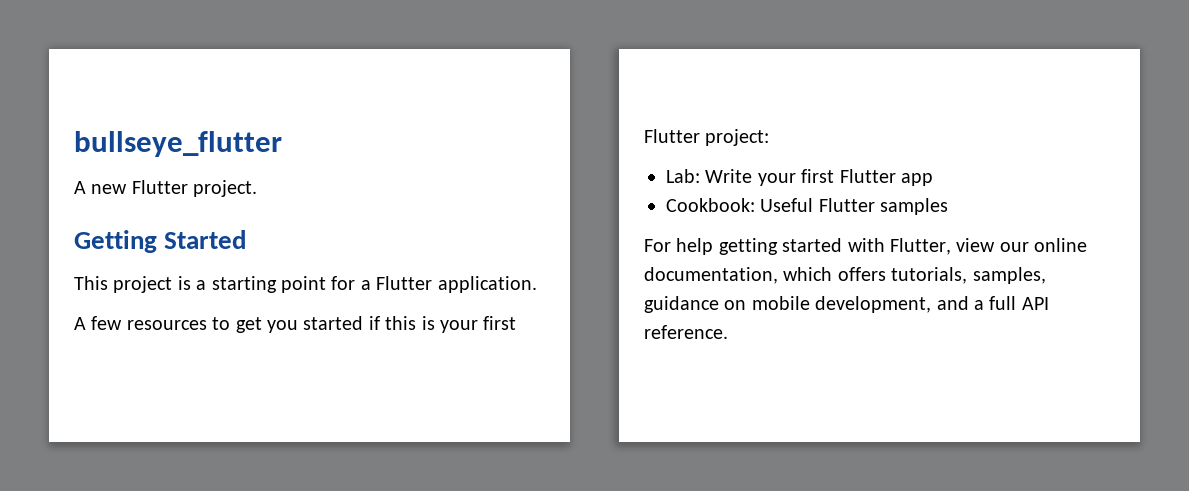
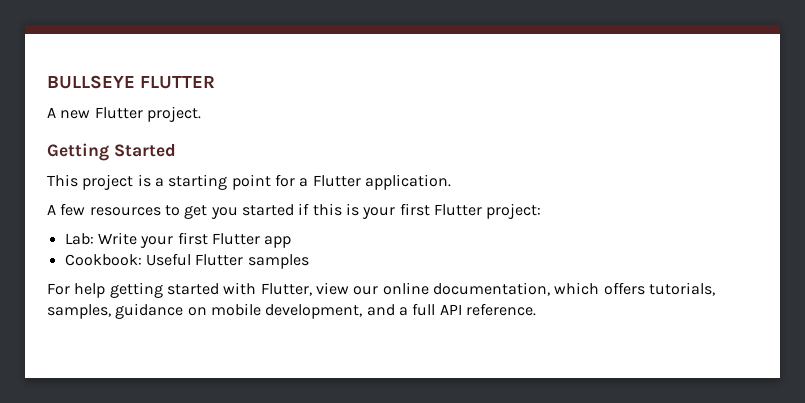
- bullseye_flutter
+ BULLSEYE FLUTTER

